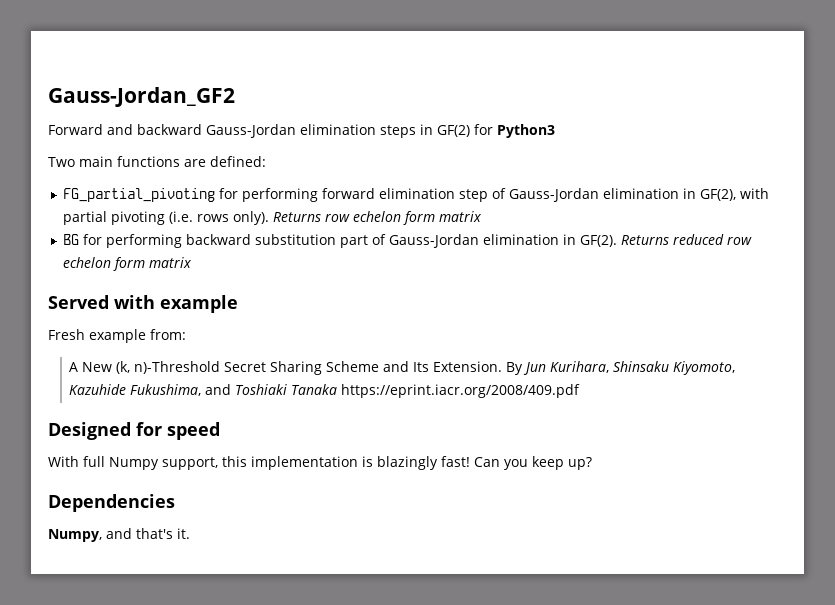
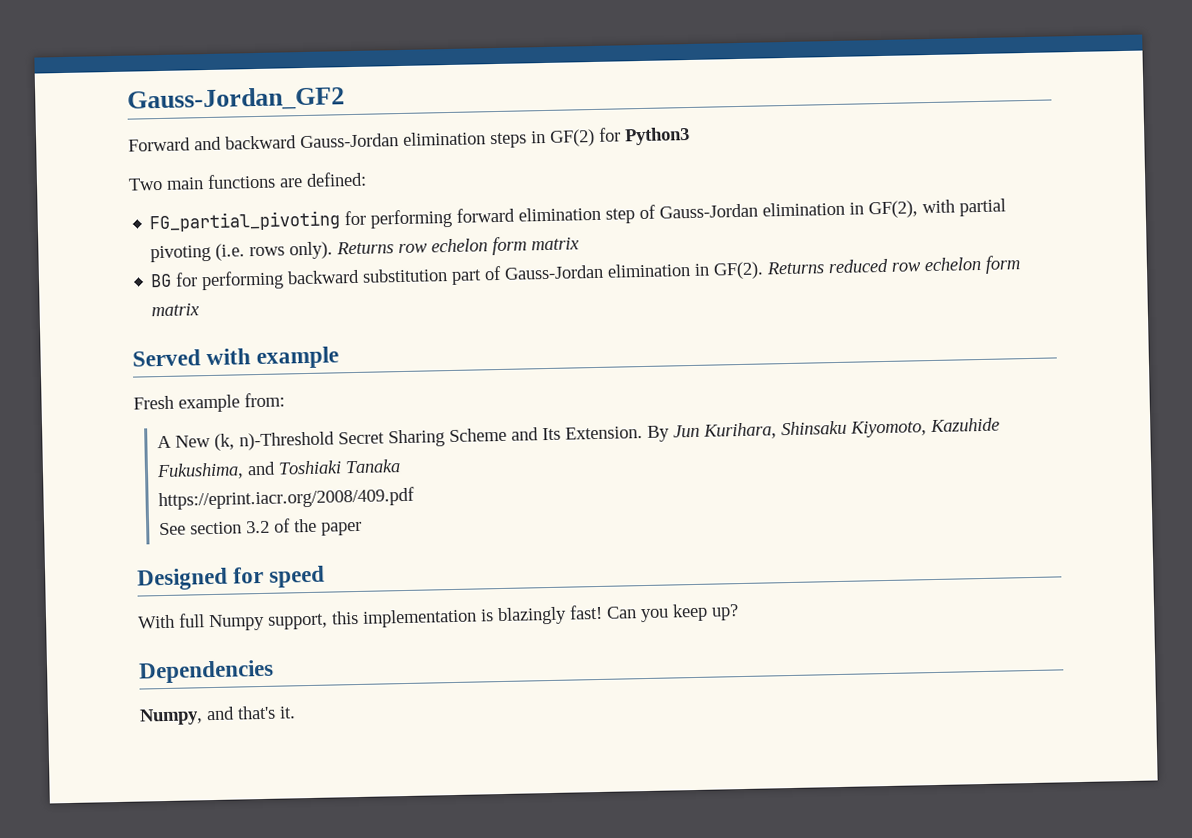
- By Jun Kurihara, Shinsaku Kiyomoto, Kazuhide Fukushima, and Toshiaki Tanaka https://eprint.iacr.org/2008/409.pdf
+ By Jun Kurihara, Shinsaku Kiyomoto, Kazuhide Fukushima, and Toshiaki Tanaka
+ https://eprint.iacr.org/2008/409.pdf
+ See section 3.2 of the paper

